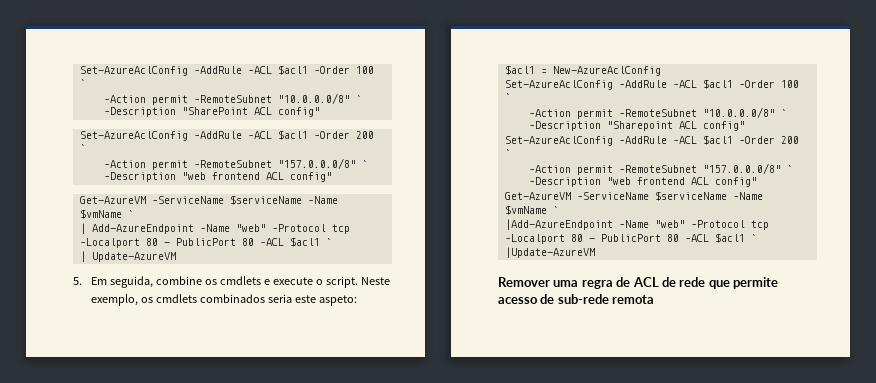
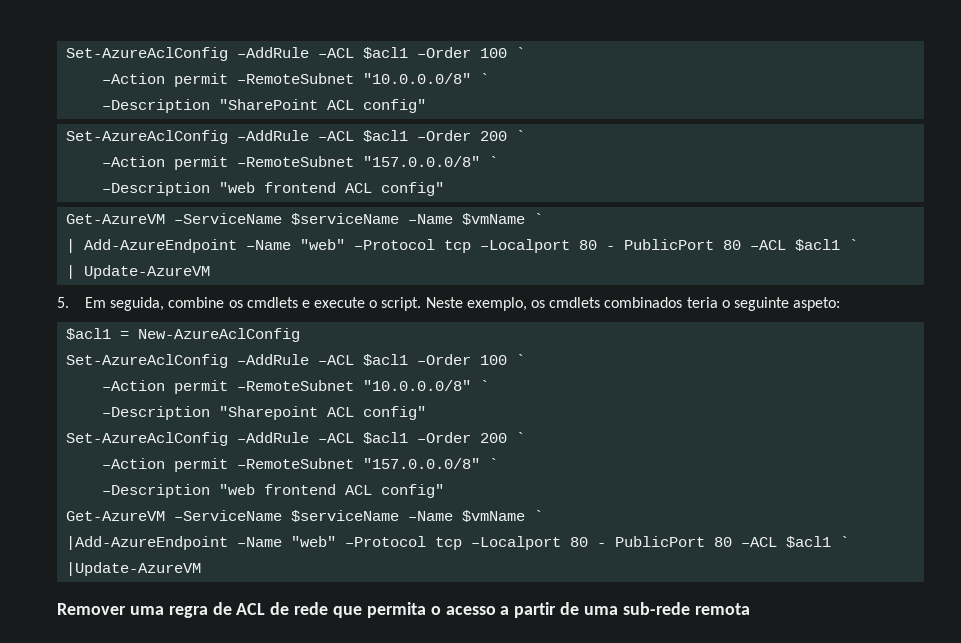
- Neste exemplo, os cmdlets combinados seria este aspeto:
+ Neste exemplo, os cmdlets combinados teria o seguinte aspeto:
- Remover uma regra de ACL de rede que permite acesso de sub-rede remota
+ Remover uma regra de ACL de rede que permita o acesso a partir de uma sub-rede remota

